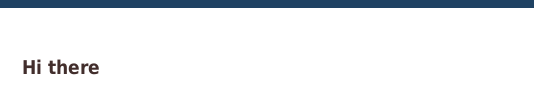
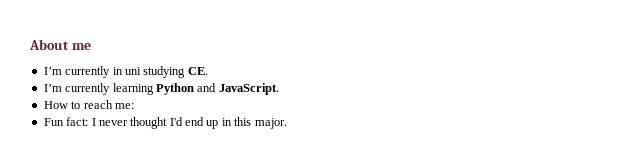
- Hi there
+ About me
+ I’m currently in uni studying CE.
+ I’m currently learning Python and JavaScript.
+ How to reach me:
+ Fun fact: I never thought I'd end up in this major.

